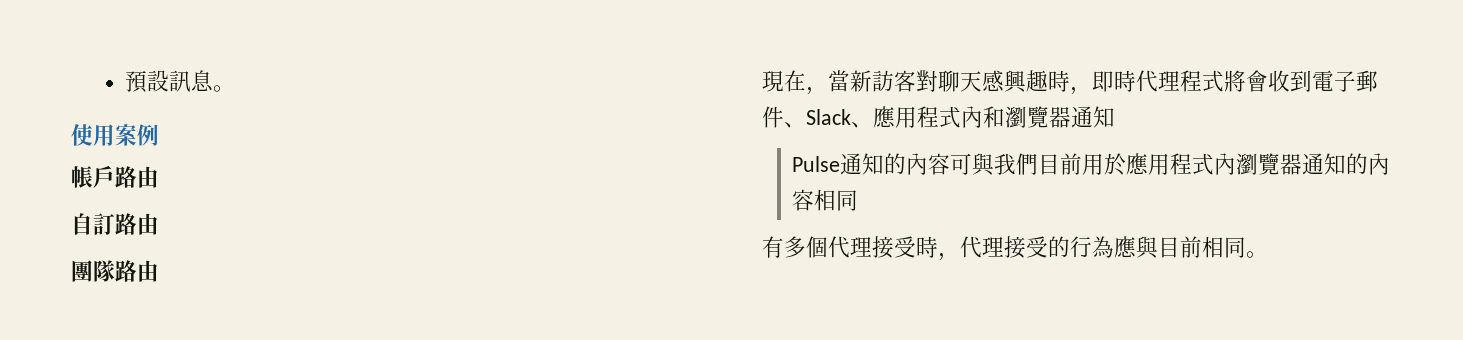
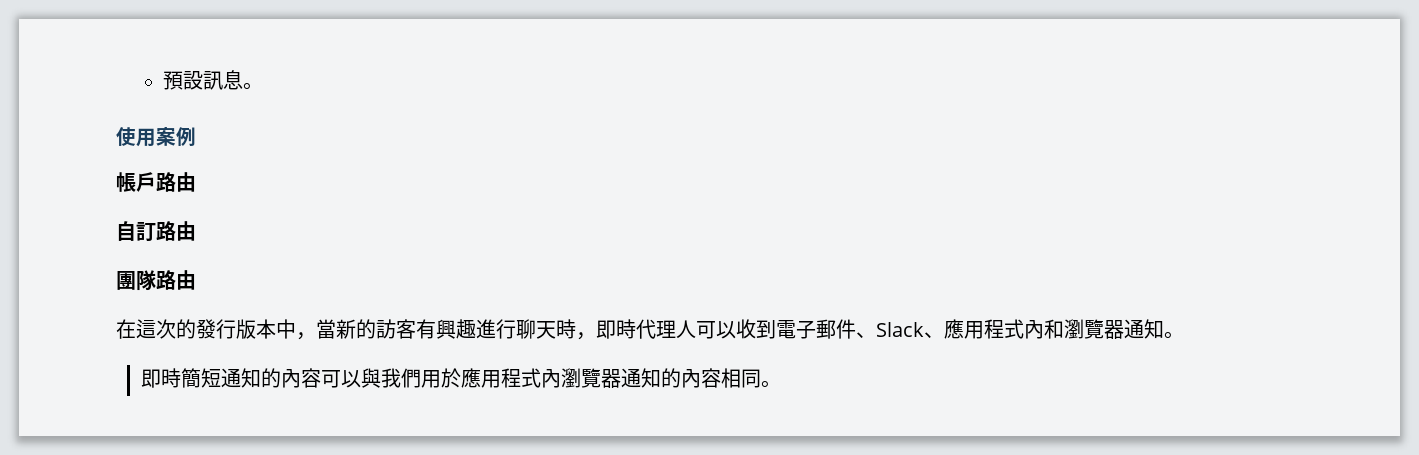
- 現在，當新訪客對聊天感興趣時，即時代理程式將會收到電子郵件、Slack、應用程式內和瀏覽器通知
- Pulse通知的內容可與我們目前用於應用程式內瀏覽器通知的內容相同
- 有多個代理接受時，代理接受的行為應與目前相同。
+ 在這次的發行版本中，當新的訪客有興趣進行聊天時，即時代理人可以收到電子郵件、Slack、應用程式內和瀏覽器通知。
+ 即時簡短通知的內容可以與我們用於應用程式內瀏覽器通知的內容相同。

